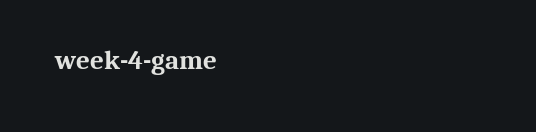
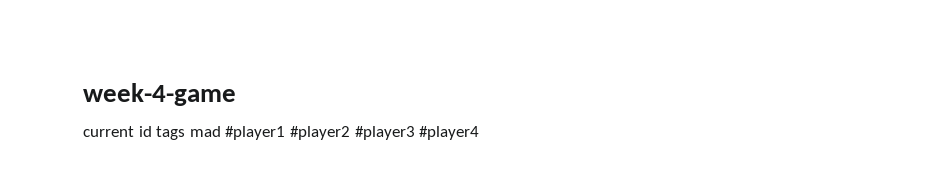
+ current id tags mad #player1 #player2 #player3 #player4

